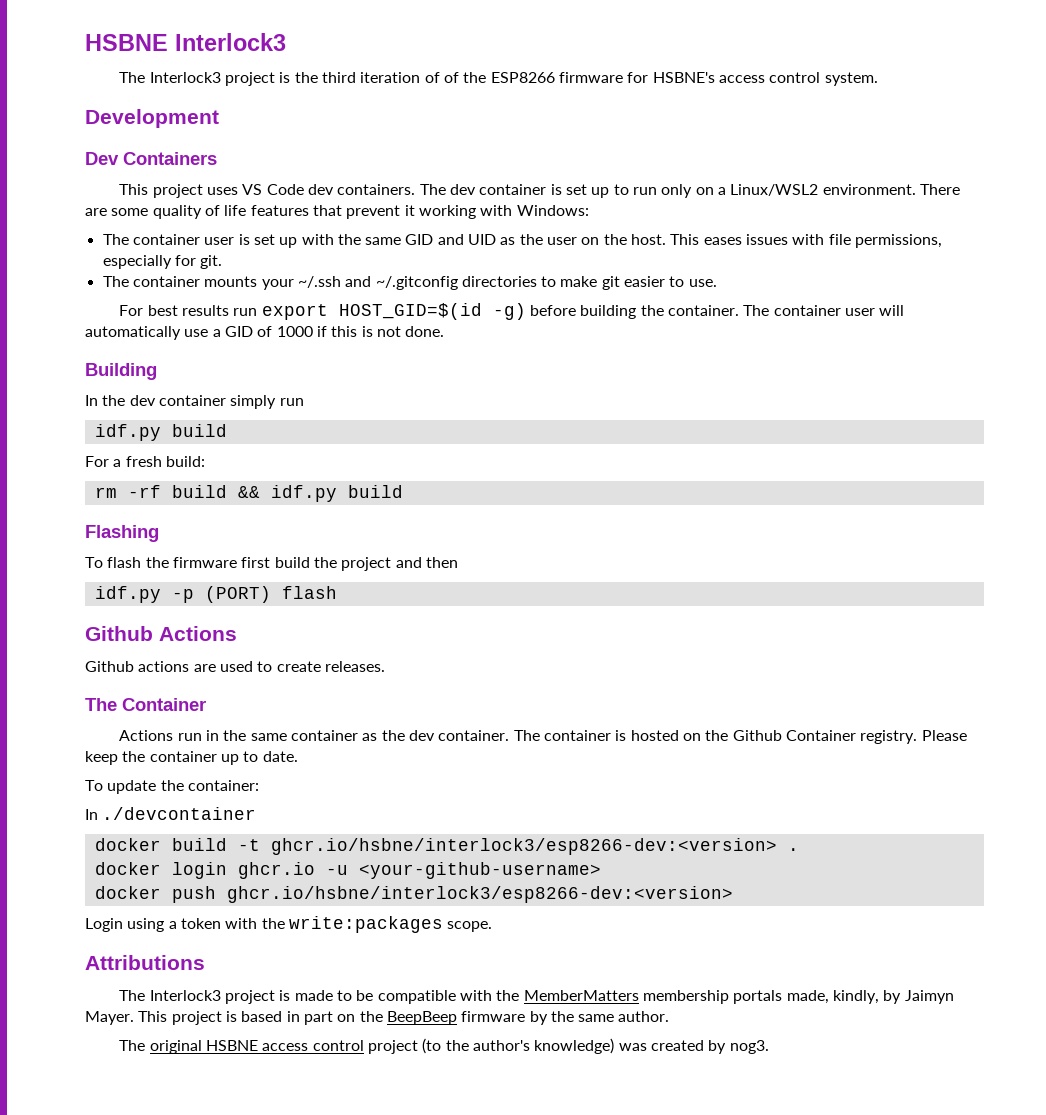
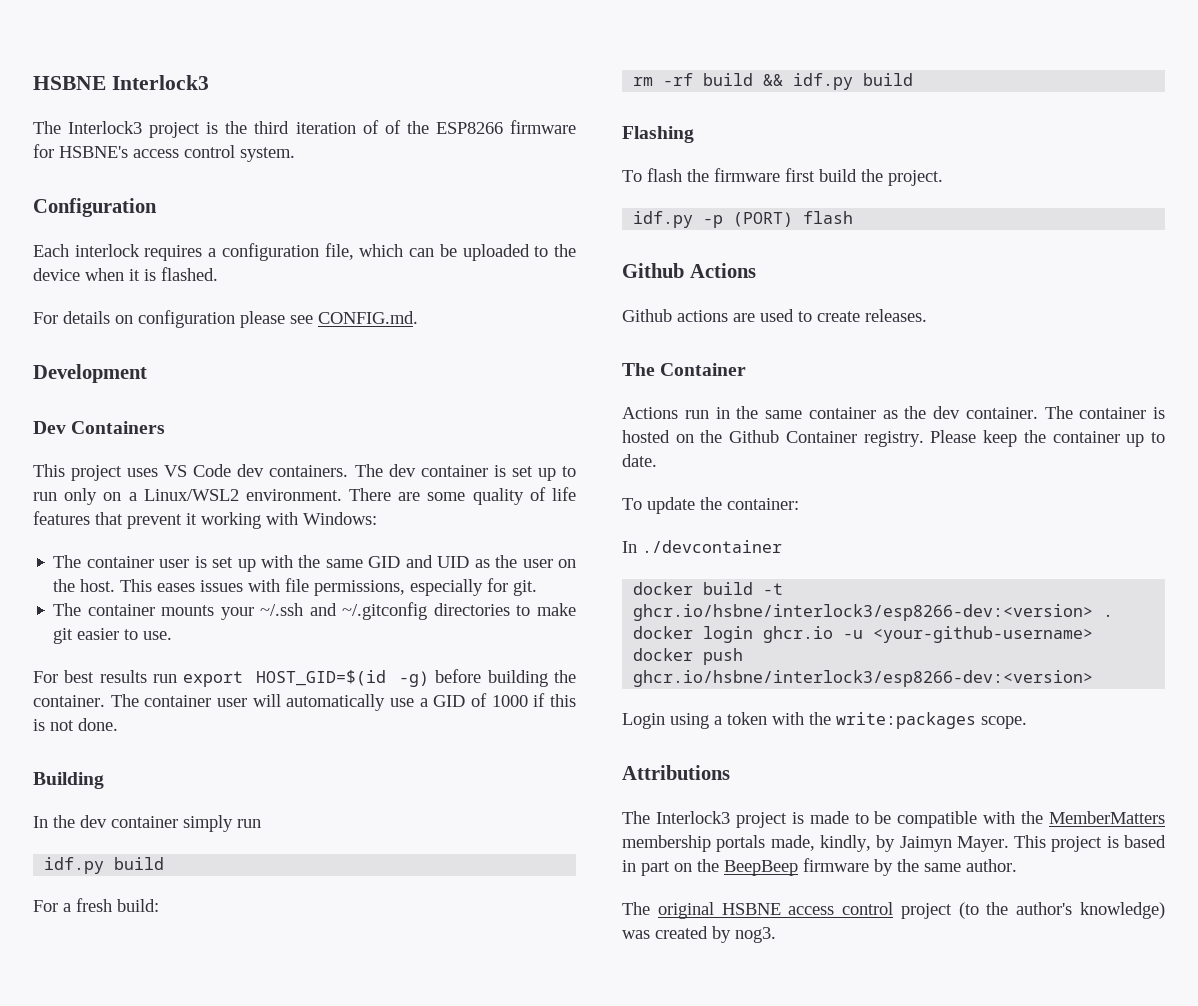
+ Configuration
+ Each interlock requires a configuration file, which can be uploaded to the device when it is flashed.
+ For details on configuration please see CONFIG.md.
- To flash the firmware first build the project and then
+ To flash the firmware first build the project.

